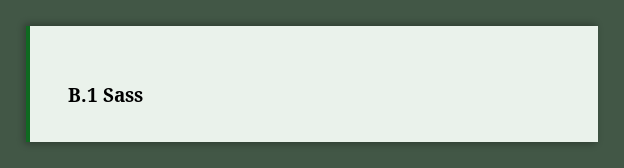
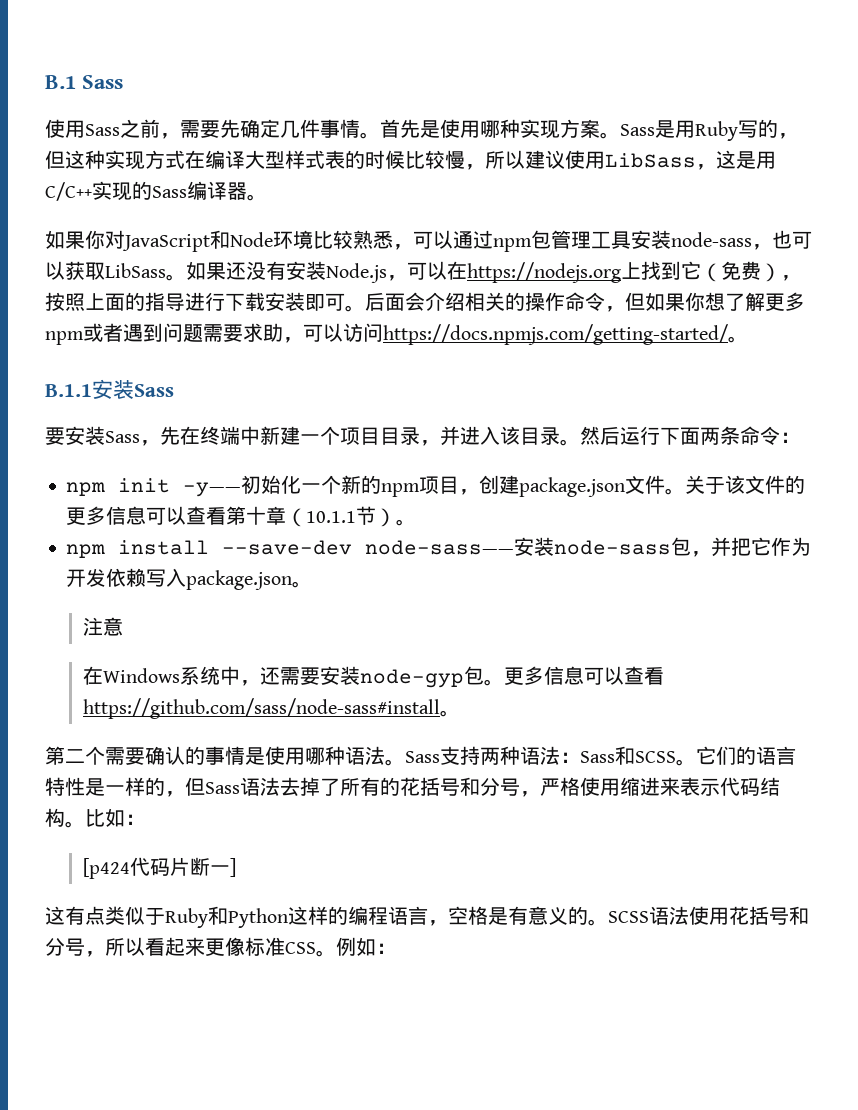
+ 使用Sass之前，需要先确定几件事情。首先是使用哪种实现方案。Sass是用Ruby写的，但这种实现方式在编译大型样式表的时候比较慢，所以建议使用LibSass，这是用C/C++实现的Sass编译器。
+ 如果你对JavaScript和Node环境比较熟悉，可以通过npm包管理工具安装node-sass，也可以获取LibSass。如果还没有安装Node.js，可以在https://nodejs.org上找到它（免费），按照上面的指导进行下载安装即可。后面会介绍相关的操作命令，但如果你想了解更多npm或者遇到问题需要求助，可以访问https://docs.npmjs.com/getting-started/。
+ B.1.1安装Sass
+ 要安装Sass，先在终端中新建一个项目目录，并进入该目录。然后运行下面两条命令：
+ npm init -y——初始化一个新的npm项目，创建package.json文件。关于该文件的更多信息可以查看第十章（10.1.1节）。
+ npm install --save-dev node-sass——安装node-sass包，并把它作为开发依赖写入package.json。
+ 注意
+ 在Windows系统中，还需要安装node-gyp包。更多信息可以查看https://github.com/sass/node-sass#install。
+ 第二个需要确认的事情是使用哪种语法。Sass支持两种语法：Sass和SCSS。它们的语言特性是一样的，但Sass语法去掉了所有的花括号和分号，严格使用缩进来表示代码结构。比如：
+ [p424代码片断一]
+ 这有点类似于Ruby和Python这样的编程语言，空格是有意义的。SCSS语法使用花括号和分号，所以看起来更像标准CSS。例如：

